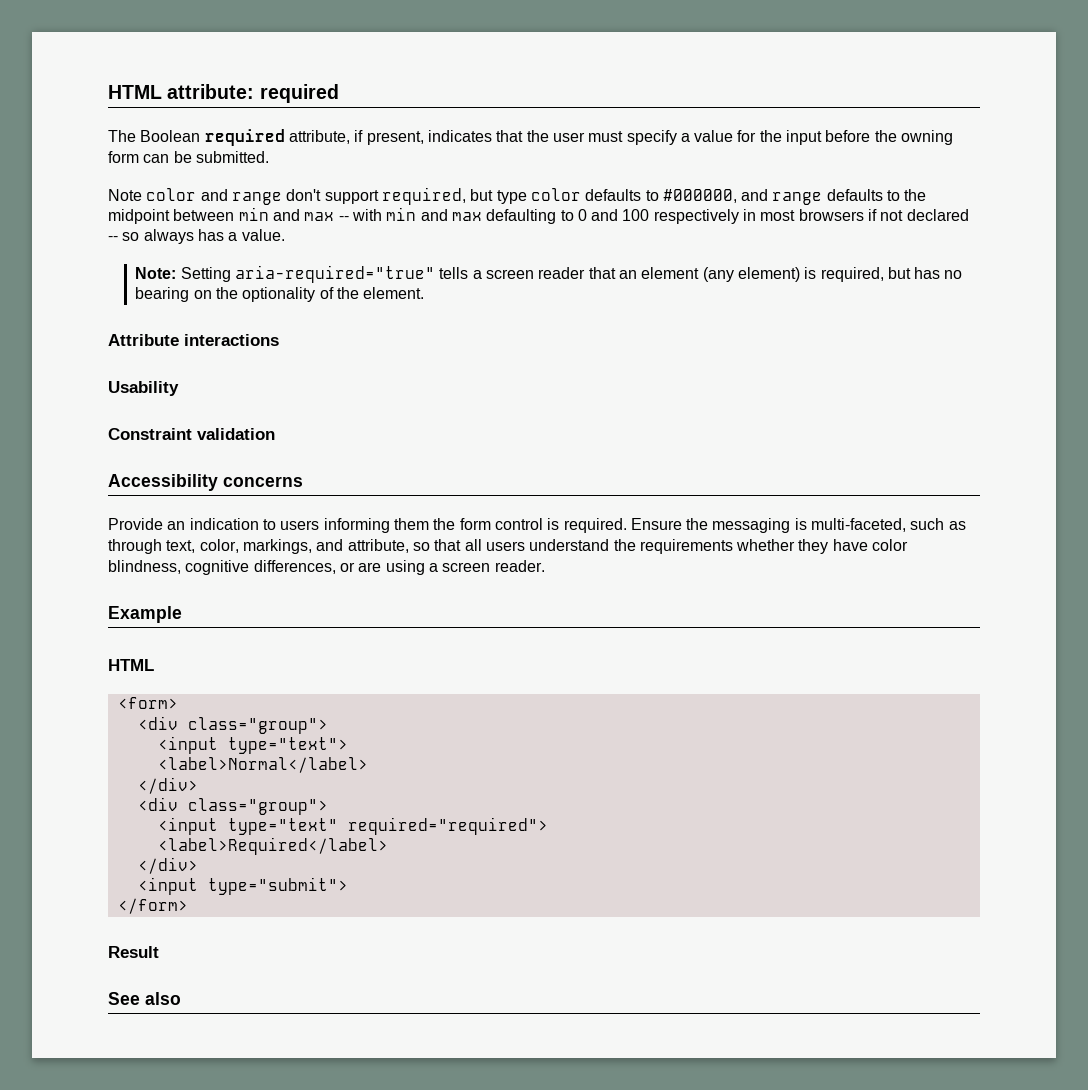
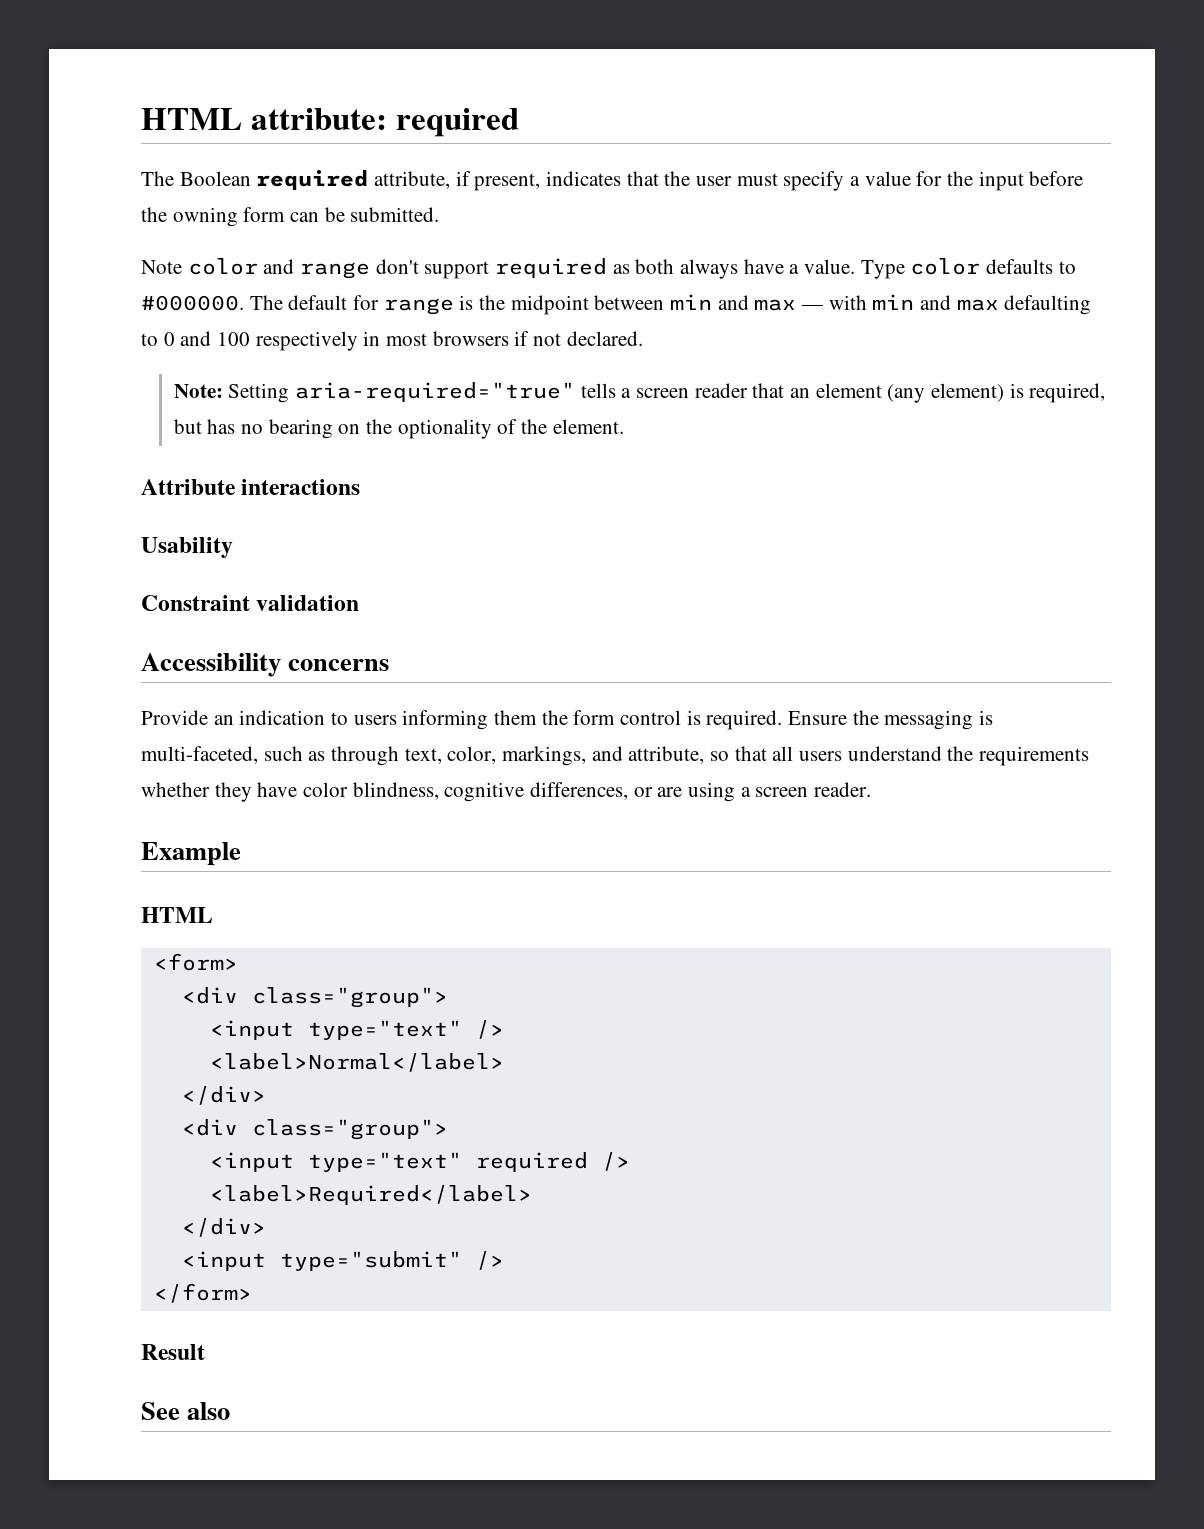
- Note color and range don't support required, but type color defaults to #000000, and range defaults to the midpoint between min and max -- with min and max defaulting to 0 and 100 respectively in most browsers if not declared -- so always has a value.
+ Note color and range don't support required as both always have a value. Type color defaults to #000000. The default for range is the midpoint between min and max — with min and max defaulting to 0 and 100 respectively in most browsers if not declared.
- <input type="text">
+ <input type="text" />
- <input type="text" required="required">
+ <input type="text" required />
- <input type="submit">
+ <input type="submit" />

